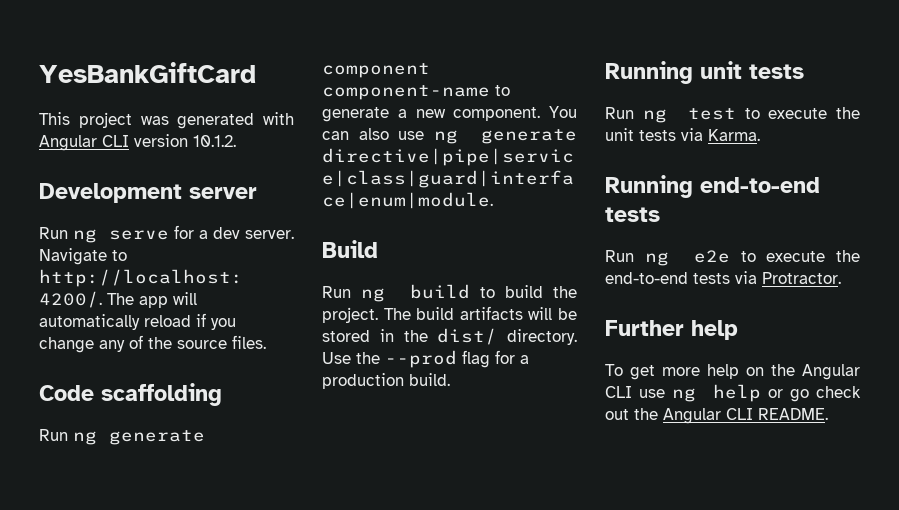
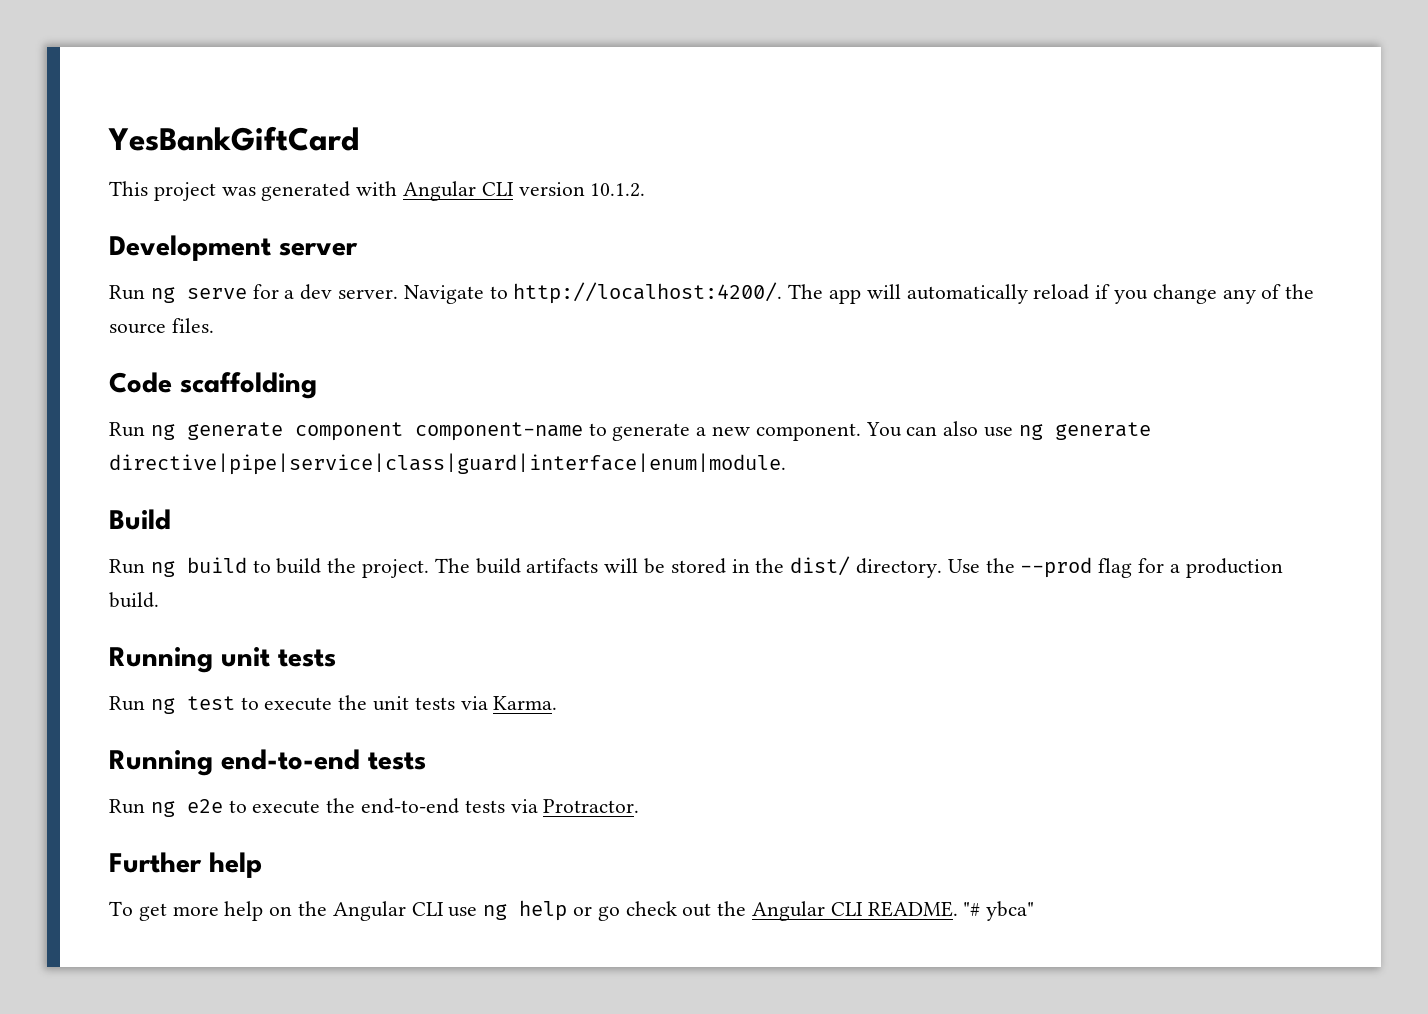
+ "# ybca"

